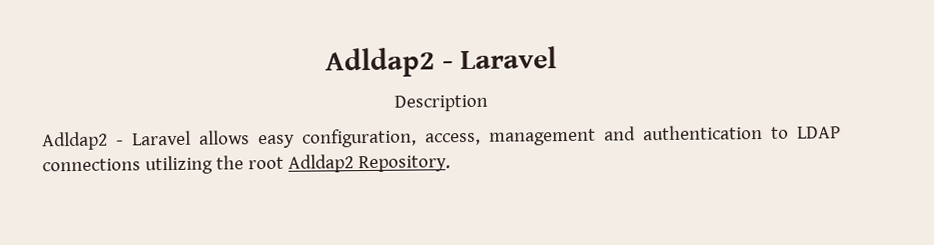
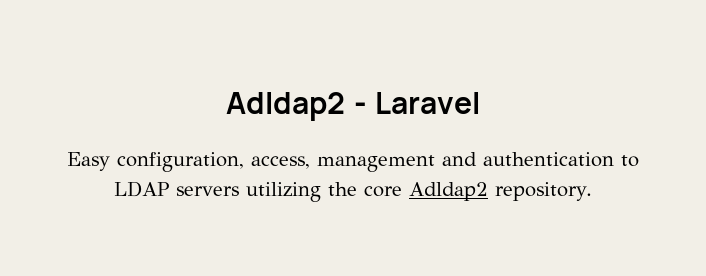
- Description
- Adldap2 - Laravel allows easy configuration, access, management and authentication to LDAP connections utilizing the root Adldap2 Repository.
+ Easy configuration, access, management and authentication to LDAP servers utilizing the core Adldap2 repository.

